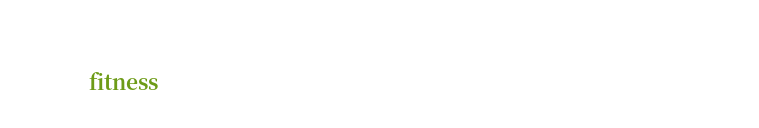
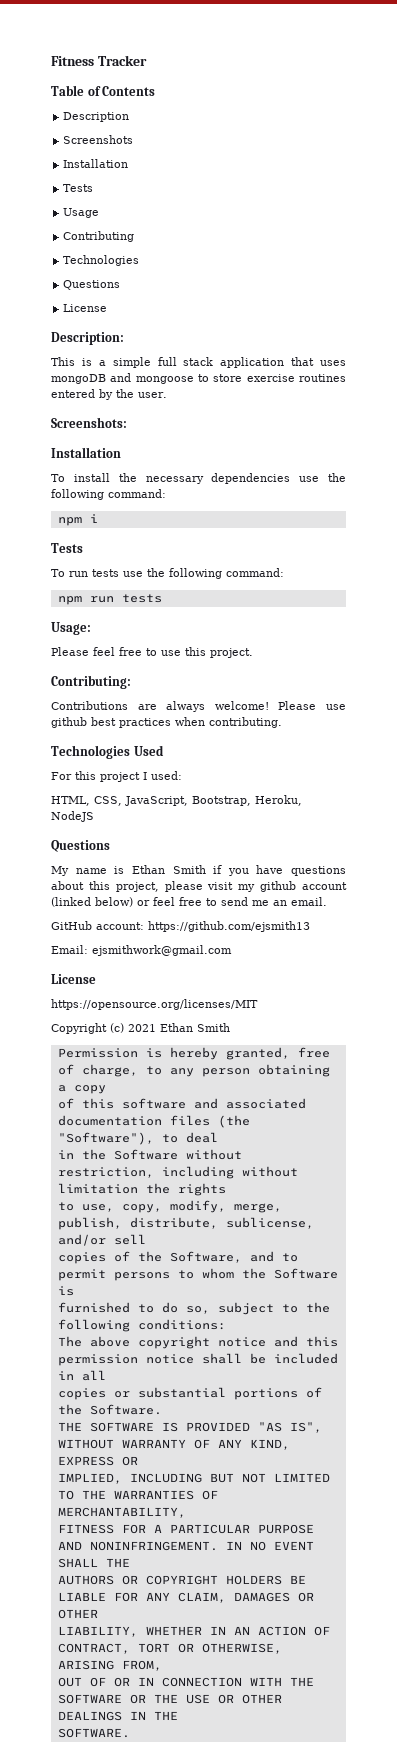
- fitness
+ Fitness Tracker
+ Table of Contents
+ Description
+ Screenshots
+ Installation
+ Tests
+ Usage
+ Contributing
+ Technologies
+ Questions
+ License
+ Description:
+ This is a simple full stack application that uses mongoDB and mongoose to store exercise routines entered by the user.
+ Screenshots:
+ Installation
+ To install the necessary dependencies use the following command:
+ npm i
+ Tests
+ To run tests use the following command:
+ npm run tests
+ Usage:
+ Please feel free to use this project.
+ Contributing:
+ Contributions are always welcome! Please use github best practices when contributing.
+ Technologies Used
+ For this project I used:
+ HTML, CSS, JavaScript, Bootstrap, Heroku, NodeJS
+ Questions
+ My name is Ethan Smith if you have questions about this project, please visit my github account (linked below) or feel free to send me an email.
+ GitHub account: https://github.com/ejsmith13
+ Email: ejsmithwork@gmail.com
+ License
+ https://opensource.org/licenses/MIT
+ Copyright (c) 2021 Ethan Smith
+ Permission is hereby granted, free of charge, to any person obtaining a copy
+ of this software and associated documentation files (the "Software"), to deal
+ in the Software without restriction, including without limitation the rights
+ to use, copy, modify, merge, publish, distribute, sublicense, and/or sell
+ copies of the Software, and to permit persons to whom the Software is
+ furnished to do so, subject to the following conditions:
+ The above copyright notice and this permission notice shall be included in all
+ copies or substantial portions of the Software.
+ THE SOFTWARE IS PROVIDED "AS IS", WITHOUT WARRANTY OF ANY KIND, EXPRESS OR
+ IMPLIED, INCLUDING BUT NOT LIMITED TO THE WARRANTIES OF MERCHANTABILITY,
+ FITNESS FOR A PARTICULAR PURPOSE AND NONINFRINGEMENT. IN NO EVENT SHALL THE
+ AUTHORS OR COPYRIGHT HOLDERS BE LIABLE FOR ANY CLAIM, DAMAGES OR OTHER
+ LIABILITY, WHETHER IN AN ACTION OF CONTRACT, TORT OR OTHERWISE, ARISING FROM,
+ OUT OF OR IN CONNECTION WITH THE SOFTWARE OR THE USE OR OTHER DEALINGS IN THE
+ SOFTWARE.

